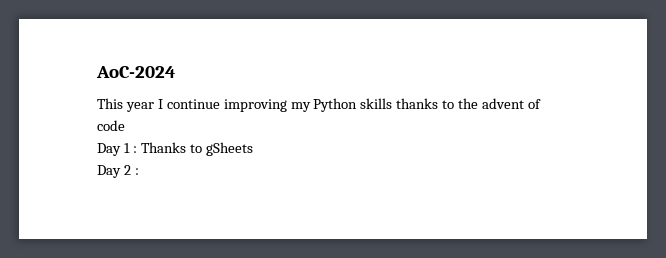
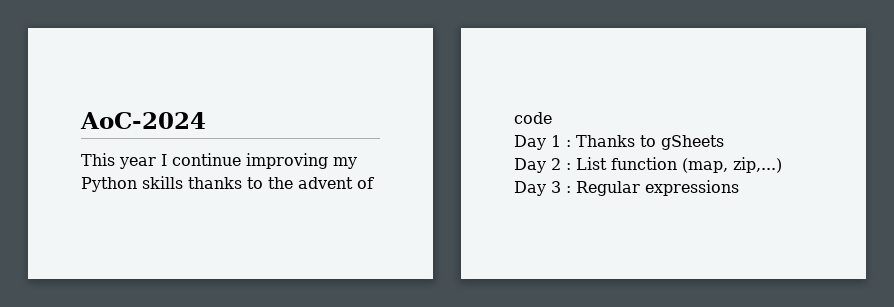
- Day 2 :
+ Day 2 : List function (map, zip,...) Day 3 : Regular expressions

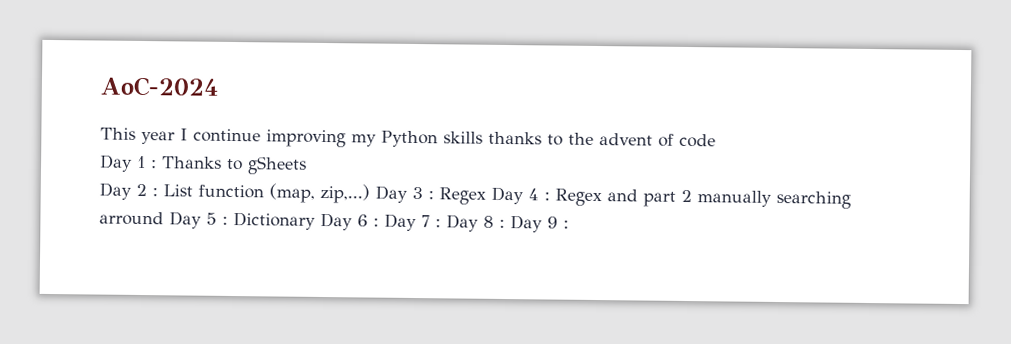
- Day 3 : Regular expressions
+ Day 3 : Regex Day 4 : Regex and part 2 manually searching arround Day 5 : Dictionary Day 6 : Day 7 : Day 8 : Day 9 :

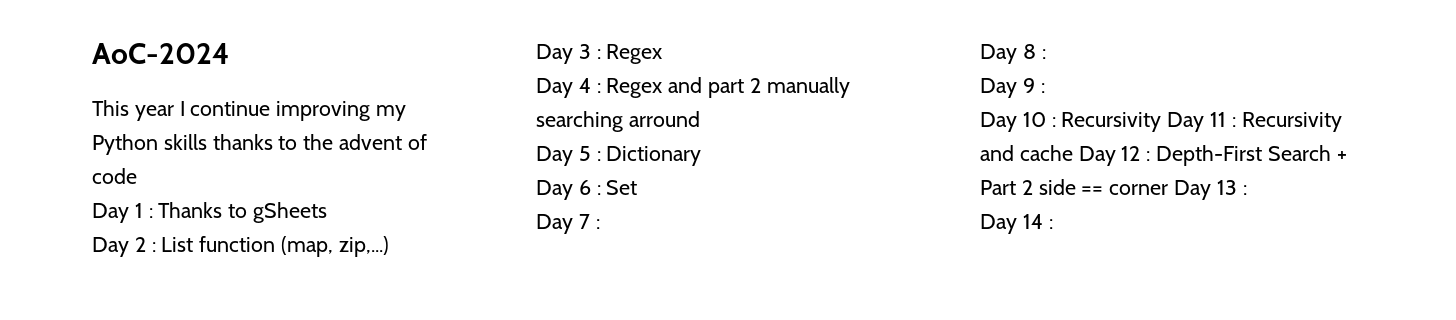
- Day 2 : List function (map, zip,...) Day 3 : Regex Day 4 : Regex and part 2 manually searching arround Day 5 : Dictionary Day 6 : Day 7 : Day 8 : Day 9 :
+ Day 2 : List function (map, zip,...)
+ Day 3 : Regex
+ Day 4 : Regex and part 2 manually searching arround
+ Day 5 : Dictionary
+ Day 6 : Set
+ Day 7 :
+ Day 8 :
+ Day 9 :
+ Day 10 : Recursivity Day 11 : Recursivity and cache Day 12 : Depth-First Search + Part 2 side == corner Day 13 :
+ Day 14 :

